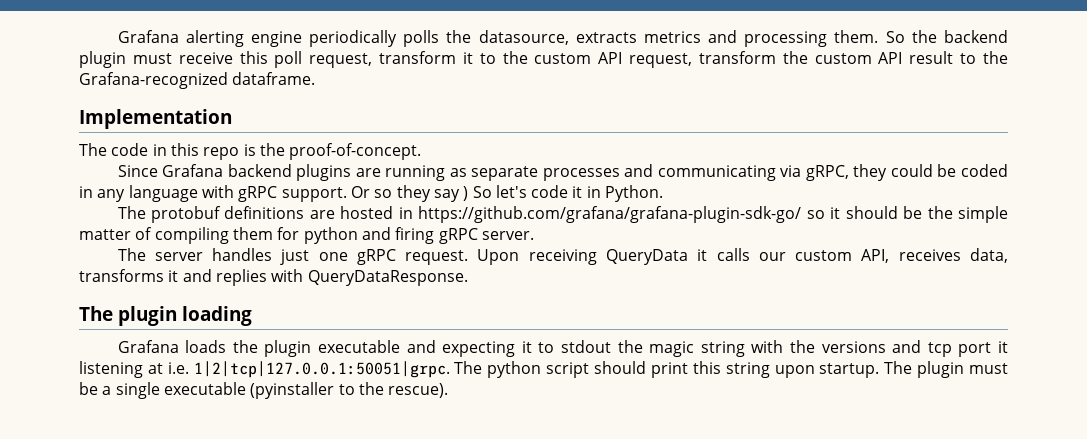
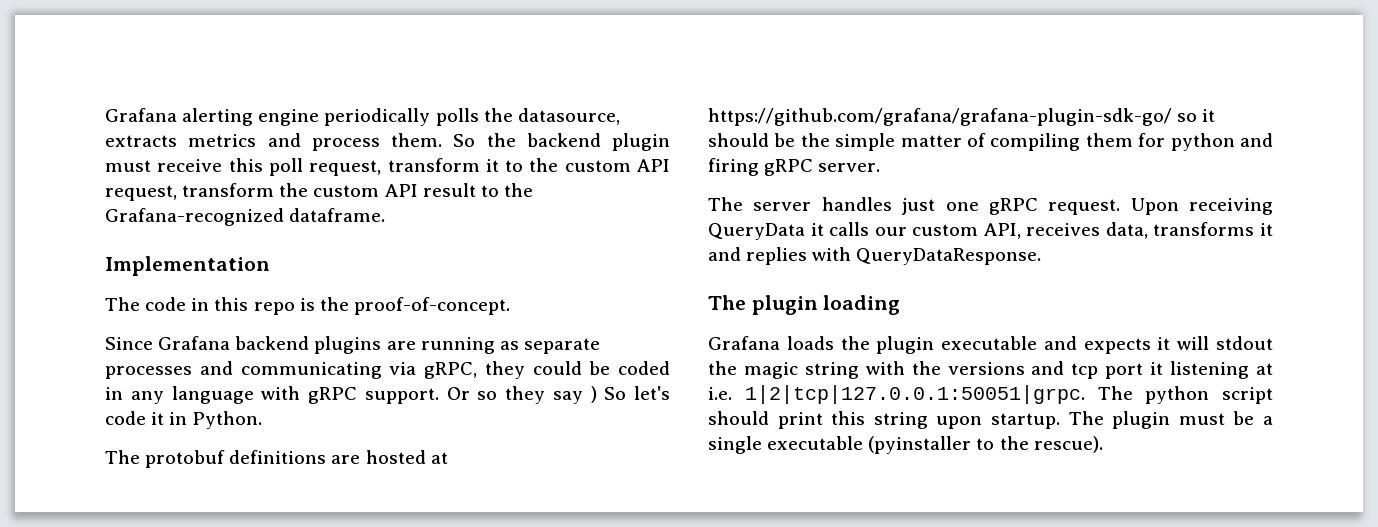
- Grafana alerting engine periodically polls the datasource, extracts metrics and processing them.
+ Grafana alerting engine periodically polls the datasource, extracts metrics and process them.
- The protobuf definitions are hosted in https://github.com/grafana/grafana-plugin-sdk-go/ so it should be the simple matter of compiling them for python and firing gRPC server.
+ The protobuf definitions are hosted at https://github.com/grafana/grafana-plugin-sdk-go/ so it should be the simple matter of compiling them for python and firing gRPC server.
- Grafana loads the plugin executable and expecting it to stdout the magic string with the versions and tcp port it listening at i.e. 1|2|tcp|127.0.0.1:50051|grpc. The python script should print this string upon startup.
+ Grafana loads the plugin executable and expects it will stdout the magic string with the versions and tcp port it listening at i.e. 1|2|tcp|127.0.0.1:50051|grpc. The python script should print this string upon startup.

